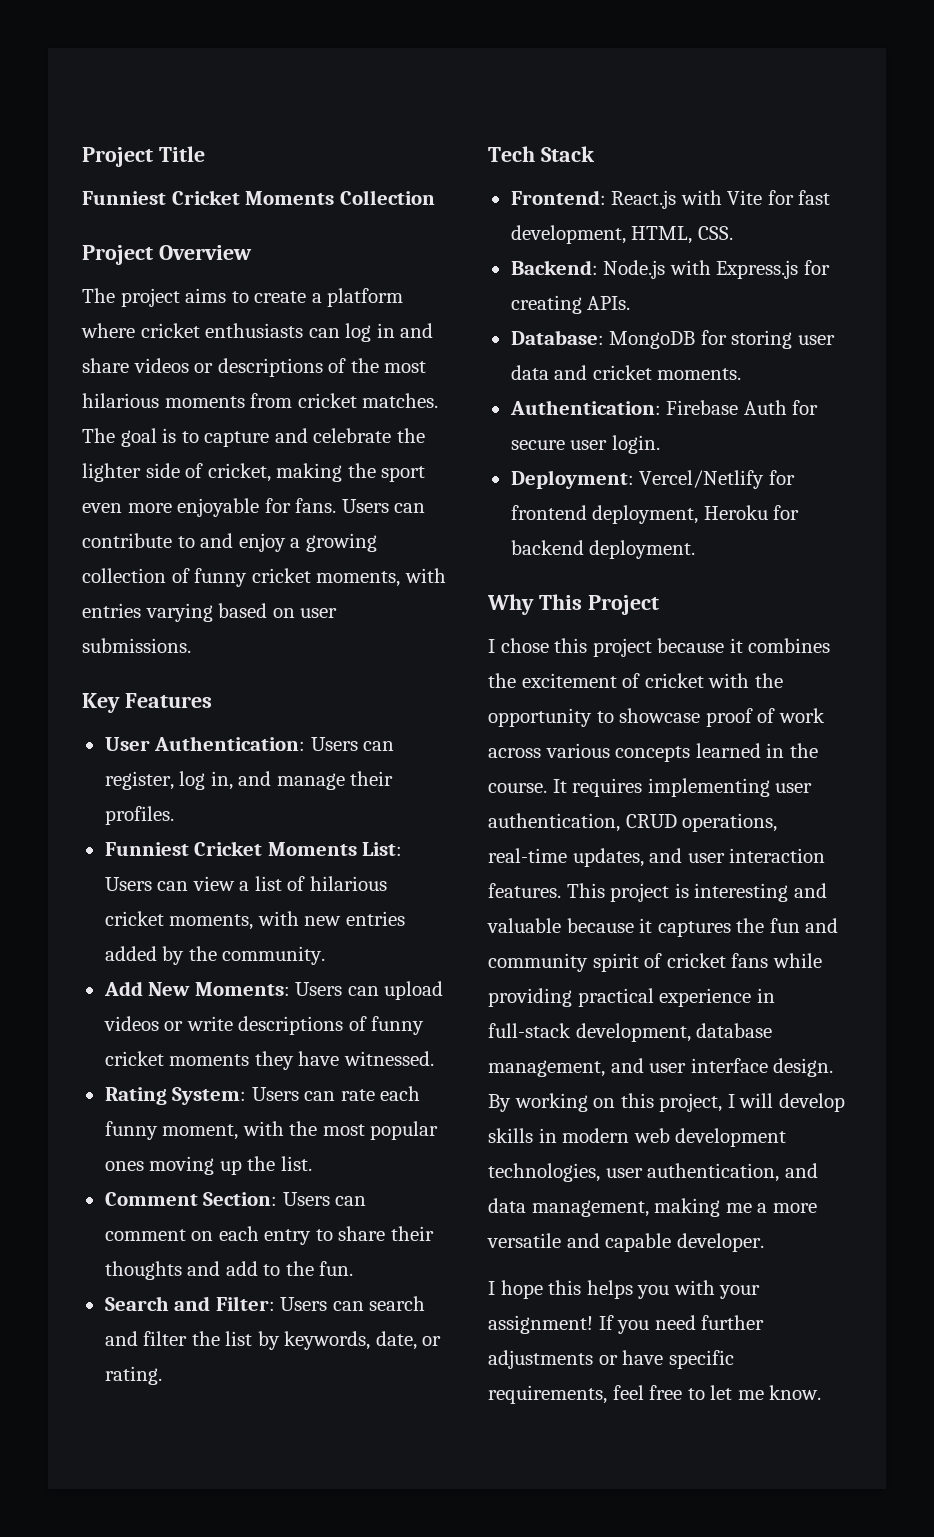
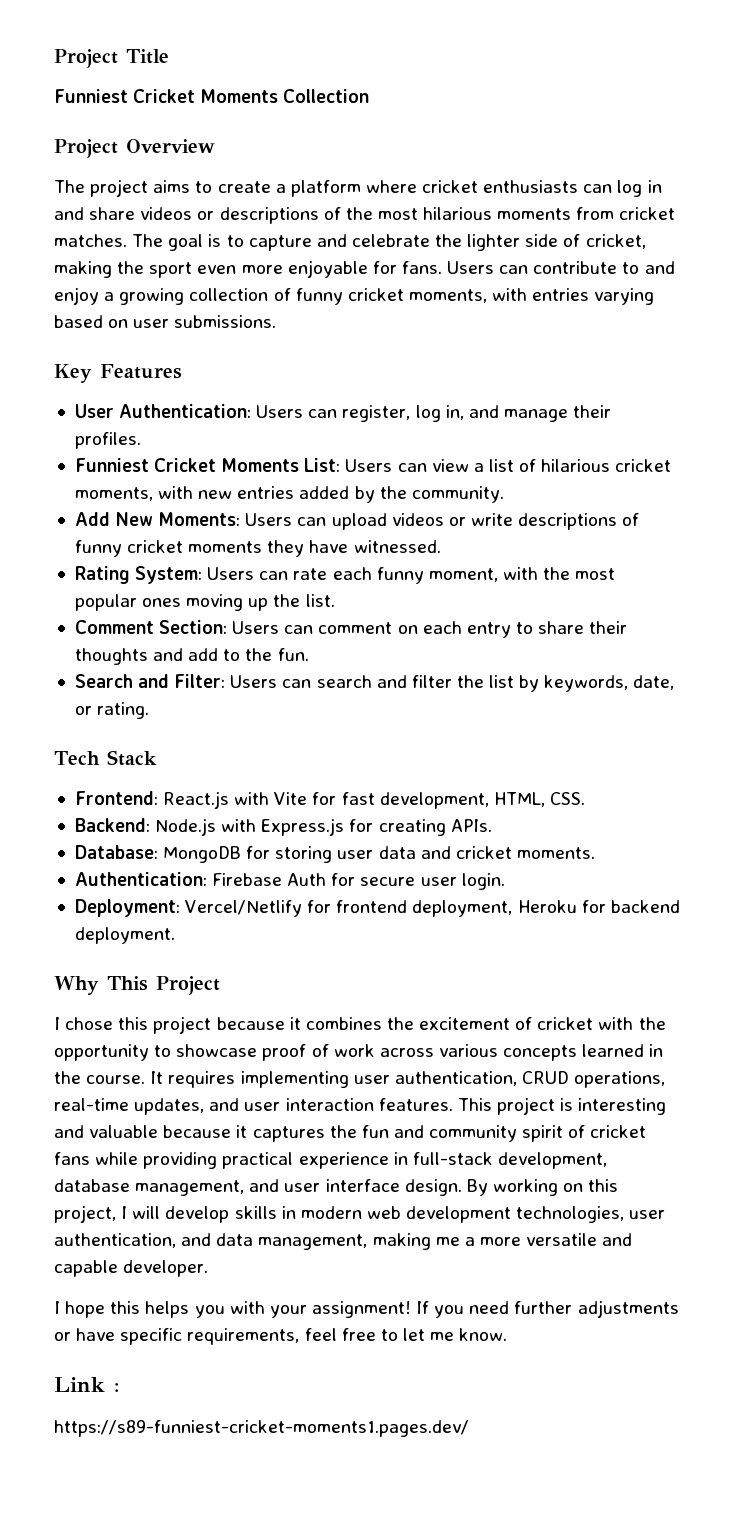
+ Link :
+ https://s89-funniest-cricket-moments1.pages.dev/

